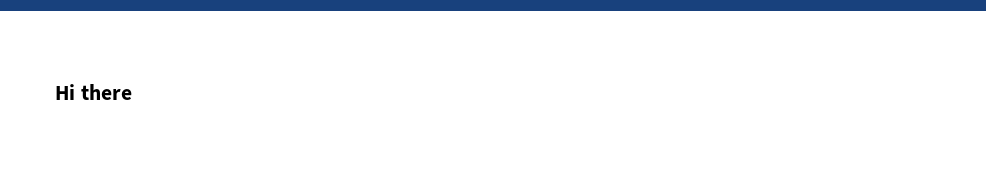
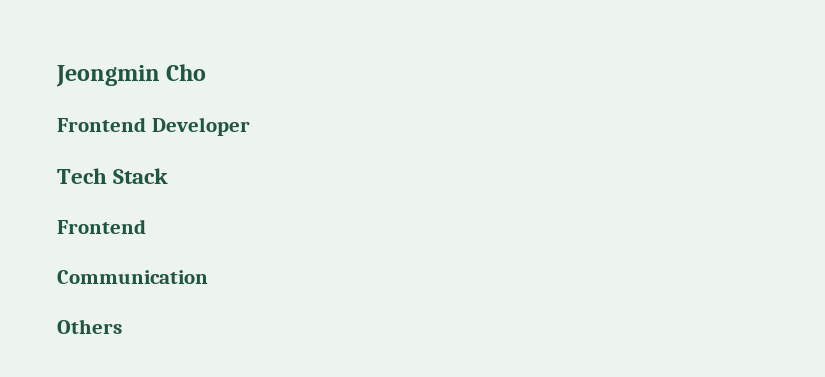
- Hi there
+ Jeongmin Cho
+ Frontend Developer
+ Tech Stack
+ Frontend
+ Communication
+ Others

